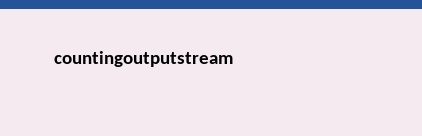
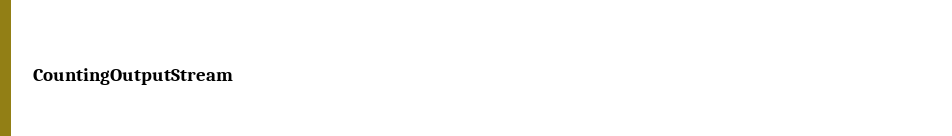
- countingoutputstream
+ CountingOutputStream

